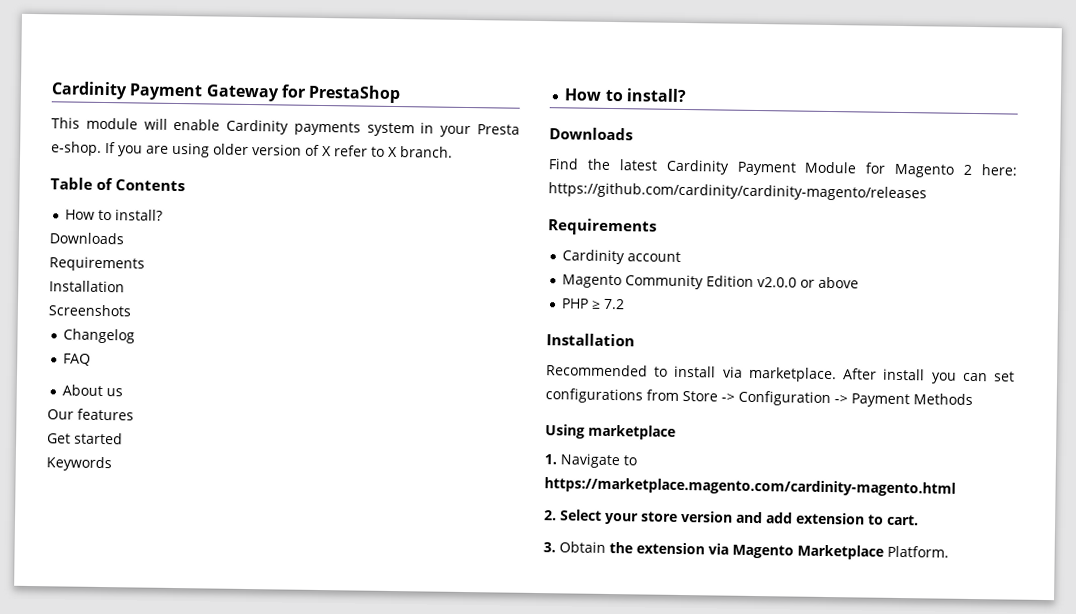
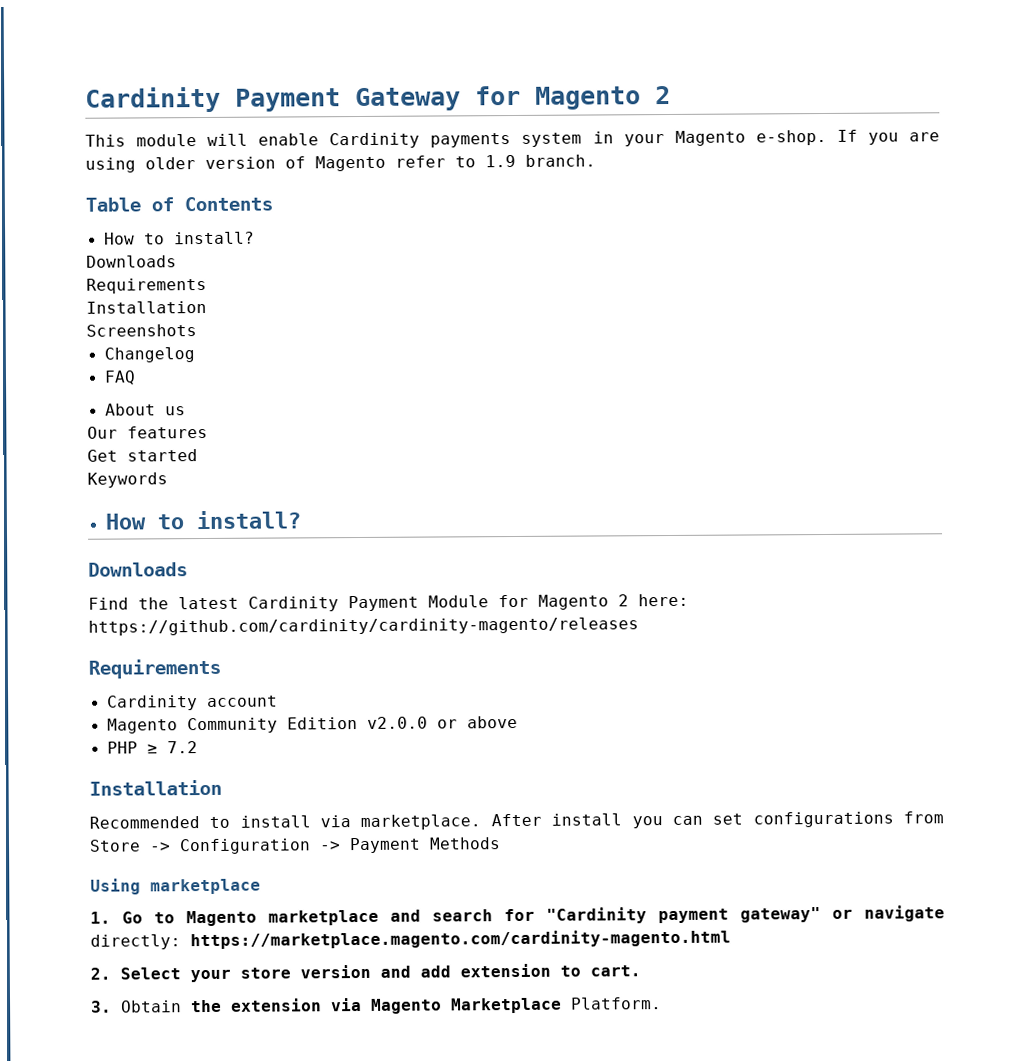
- Cardinity Payment Gateway for PrestaShop
+ Cardinity Payment Gateway for Magento 2
- This module will enable Cardinity payments system in your Presta e-shop.
+ This module will enable Cardinity payments system in your Magento e-shop.
- If you are using older version of X refer to X branch.
+ If you are using older version of Magento refer to 1.9 branch.
- 1. Navigate to https://marketplace.magento.com/cardinity-magento.html
+ 1. Go to Magento marketplace and search for "Cardinity payment gateway" or navigate directly: https://marketplace.magento.com/cardinity-magento.html

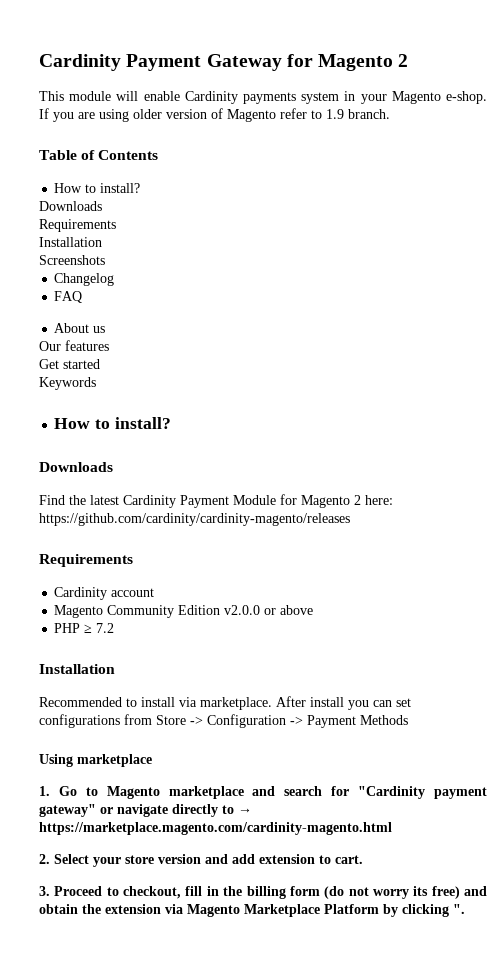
- 1. Go to Magento marketplace and search for "Cardinity payment gateway" or navigate directly: https://marketplace.magento.com/cardinity-magento.html
+ 1. Go to Magento marketplace and search for "Cardinity payment gateway" or navigate directly to → https://marketplace.magento.com/cardinity-magento.html
- 3. Obtain the extension via Magento Marketplace Platform.
+ 3. Proceed to checkout, fill in the billing form (do not worry its free) and obtain the extension via Magento Marketplace Platform by clicking ".

